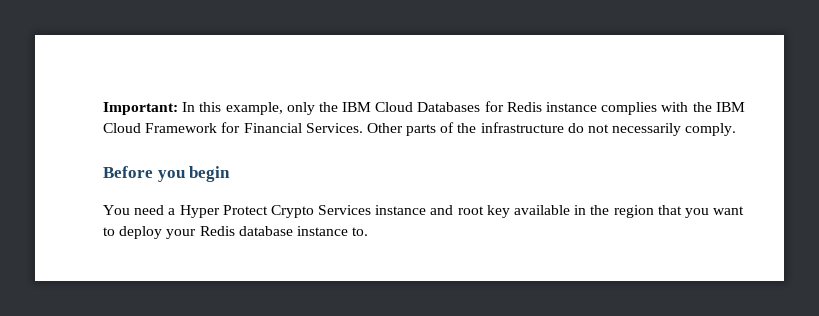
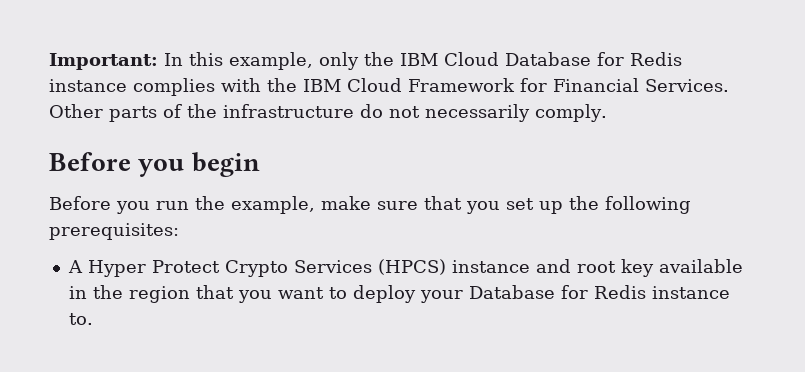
- Important: In this example, only the IBM Cloud Databases for Redis instance complies with the IBM Cloud Framework for Financial Services.
+ Important: In this example, only the IBM Cloud Database for Redis instance complies with the IBM Cloud Framework for Financial Services.
- You need a Hyper Protect Crypto Services instance and root key available in the region that you want to deploy your Redis database instance to.
+ Before you run the example, make sure that you set up the following prerequisites:
+ A Hyper Protect Crypto Services (HPCS) instance and root key available in the region that you want to deploy your Database for Redis instance to.

